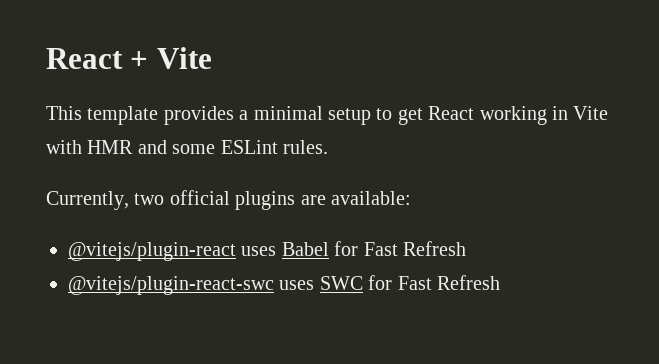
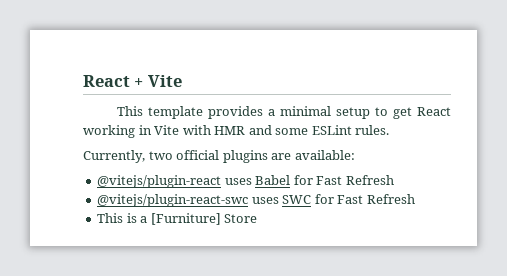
+ This is a [Furniture] Store

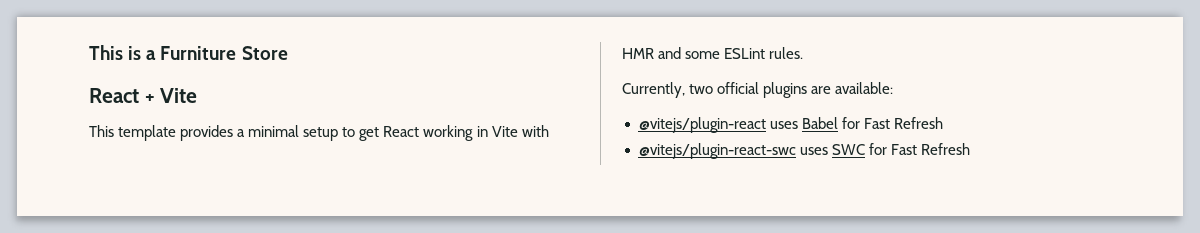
+ This is a Furniture Store
- This is a [Furniture] Store

